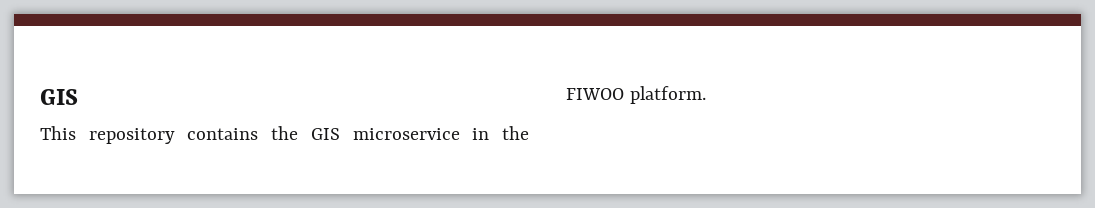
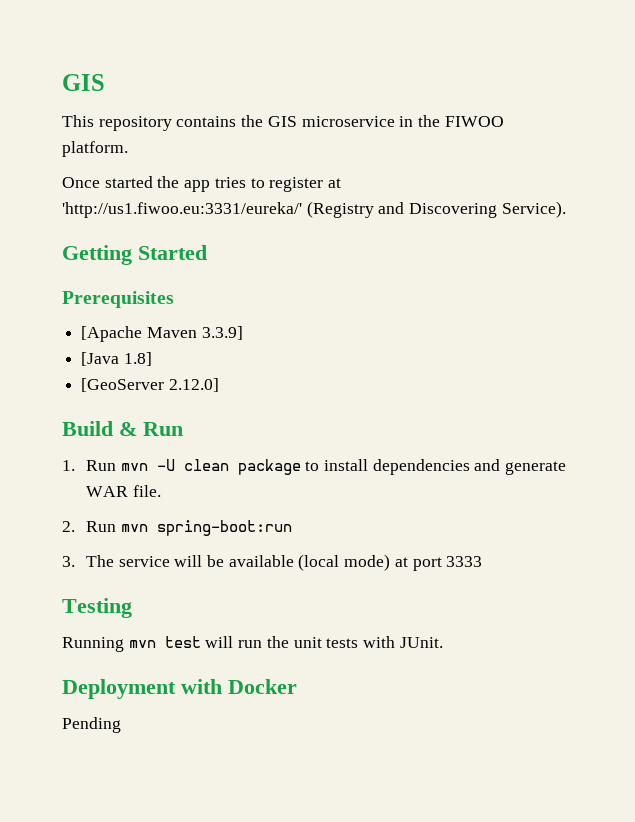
+ Once started the app tries to register at 'http://us1.fiwoo.eu:3331/eureka/' (Registry and Discovering Service).
+ Getting Started
+ Prerequisites
+ [Apache Maven 3.3.9]
+ [Java 1.8]
+ [GeoServer 2.12.0]
+ Build & Run
+ 1. Run mvn -U clean package to install dependencies and generate WAR file.
+ 2. Run mvn spring-boot:run
+ 3. The service will be available (local mode) at port 3333
+ Testing
+ Running mvn test will run the unit tests with JUnit.
+ Deployment with Docker
+ Pending

